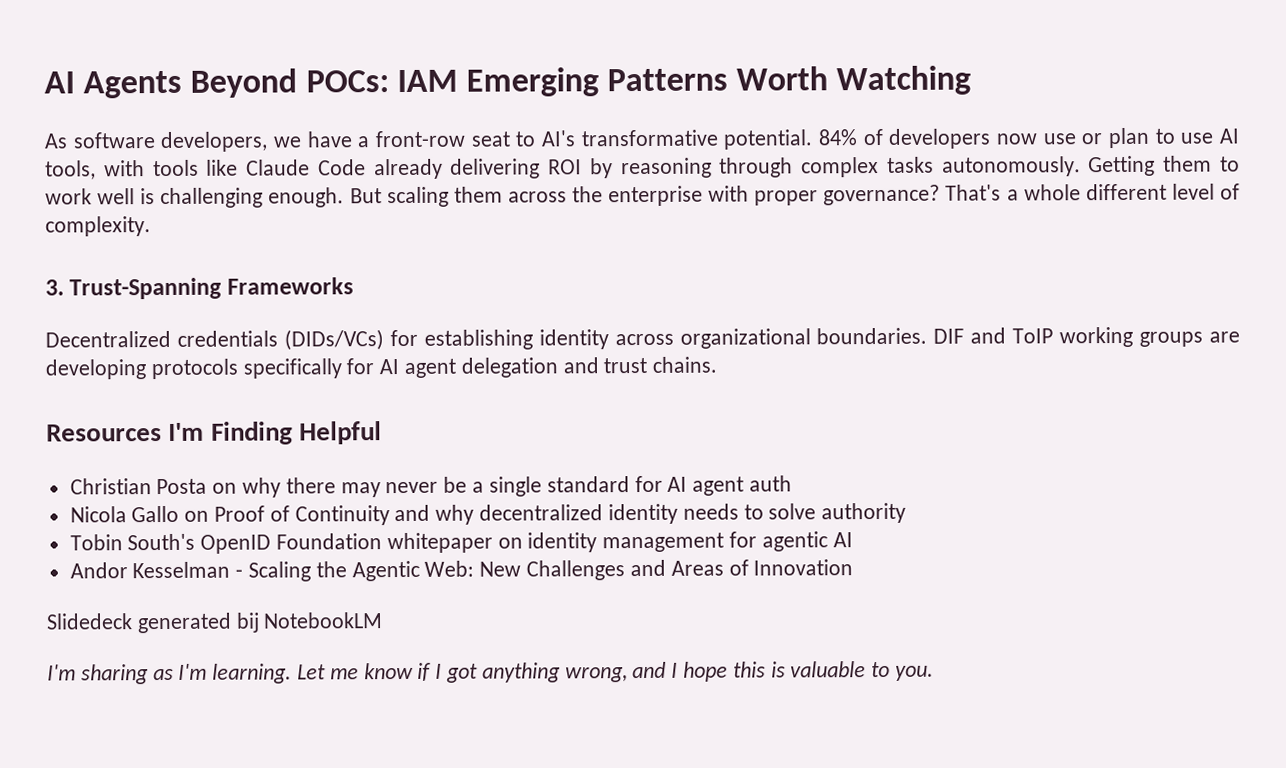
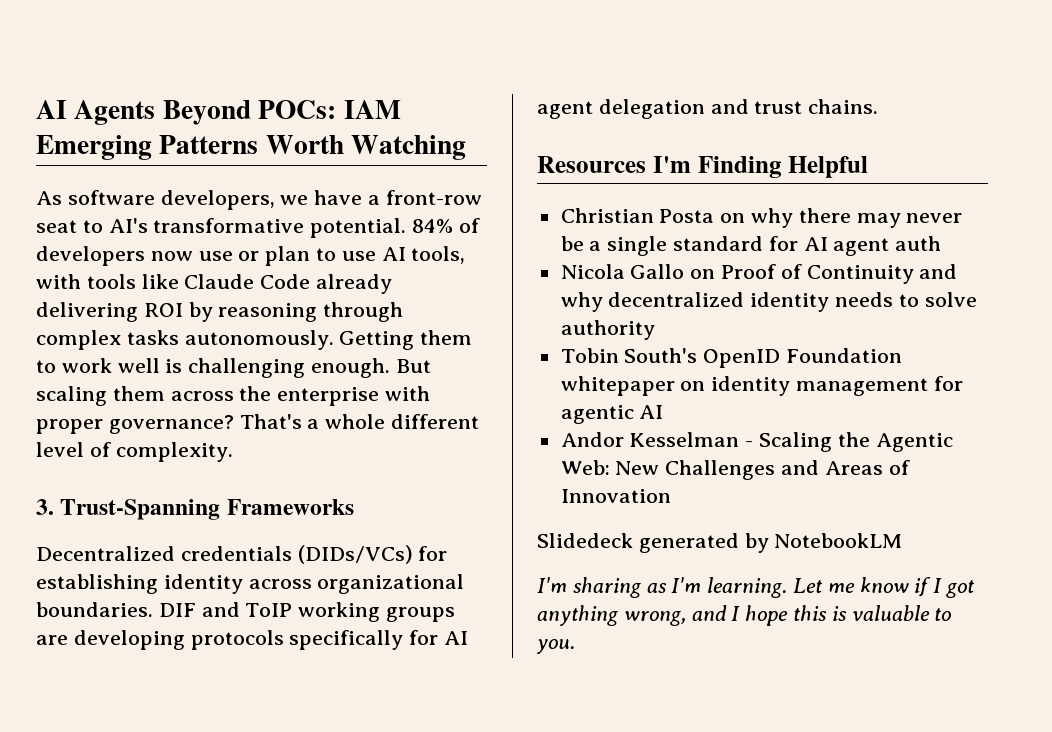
- Slidedeck generated bij NotebookLM
+ Slidedeck generated by NotebookLM

